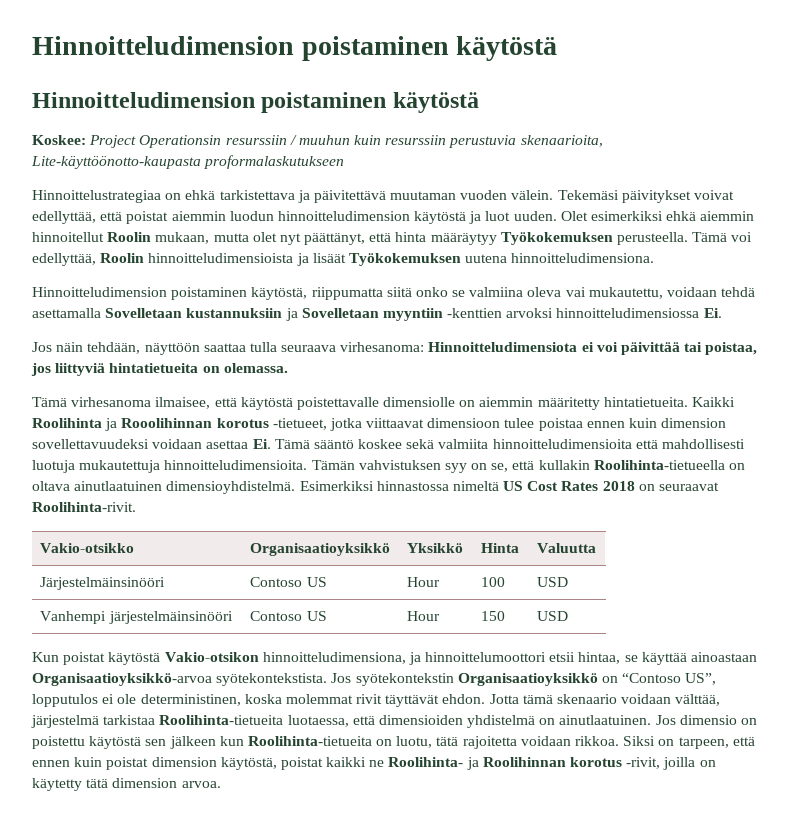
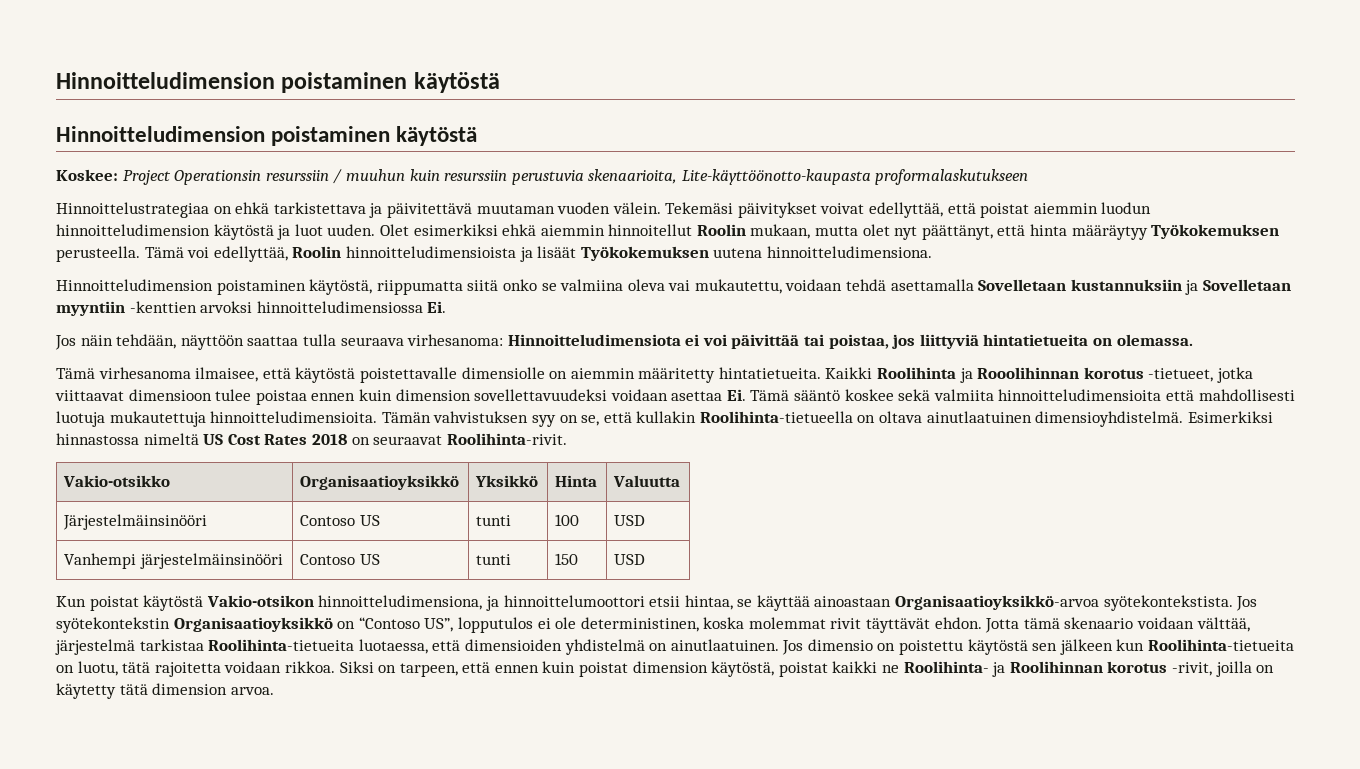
- Järjestelmäinsinööri | Contoso US | Hour | 100 | USD
+ Järjestelmäinsinööri | Contoso US | tunti | 100 | USD
- Vanhempi järjestelmäinsinööri | Contoso US | Hour | 150 | USD
+ Vanhempi järjestelmäinsinööri | Contoso US | tunti | 150 | USD

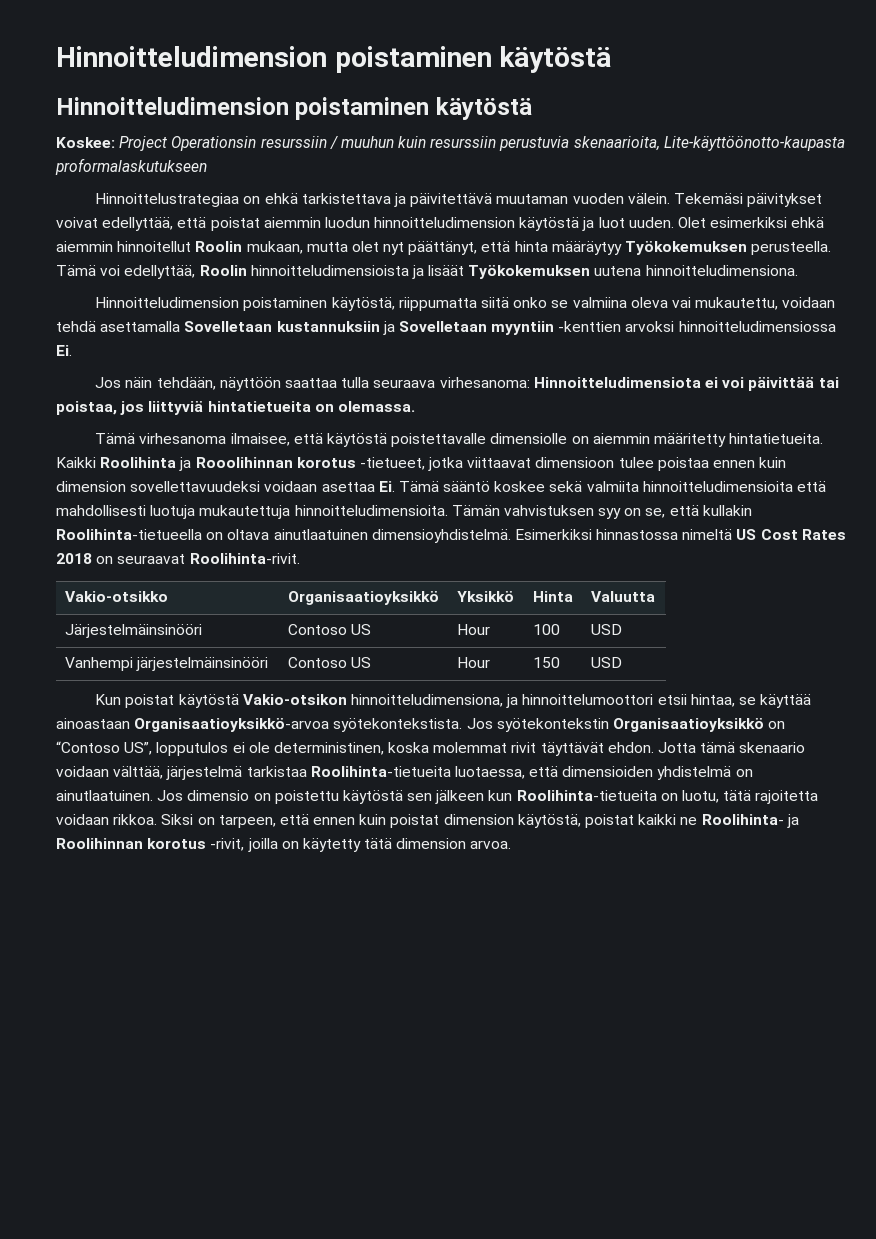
- Järjestelmäinsinööri | Contoso US | tunti | 100 | USD
+ Järjestelmäinsinööri | Contoso US | Hour | 100 | USD
- Vanhempi järjestelmäinsinööri | Contoso US | tunti | 150 | USD
+ Vanhempi järjestelmäinsinööri | Contoso US | Hour | 150 | USD

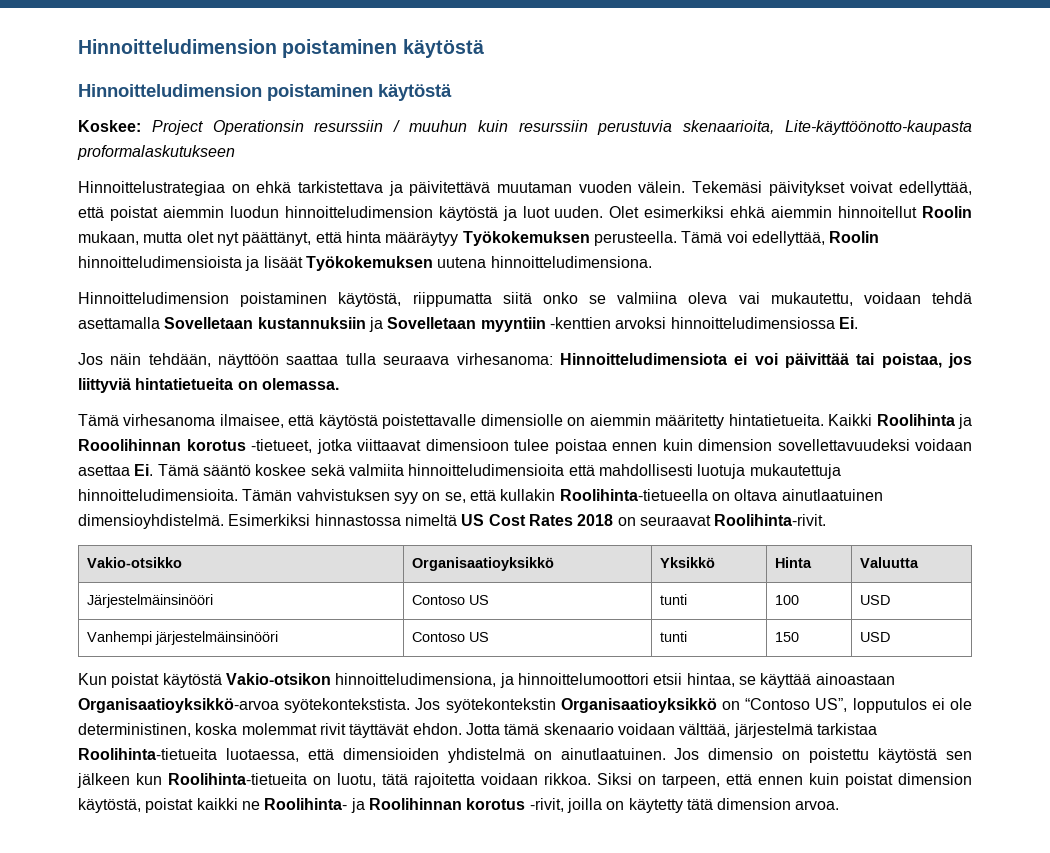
- Järjestelmäinsinööri | Contoso US | Hour | 100 | USD
+ Järjestelmäinsinööri | Contoso US | tunti | 100 | USD
- Vanhempi järjestelmäinsinööri | Contoso US | Hour | 150 | USD
+ Vanhempi järjestelmäinsinööri | Contoso US | tunti | 150 | USD

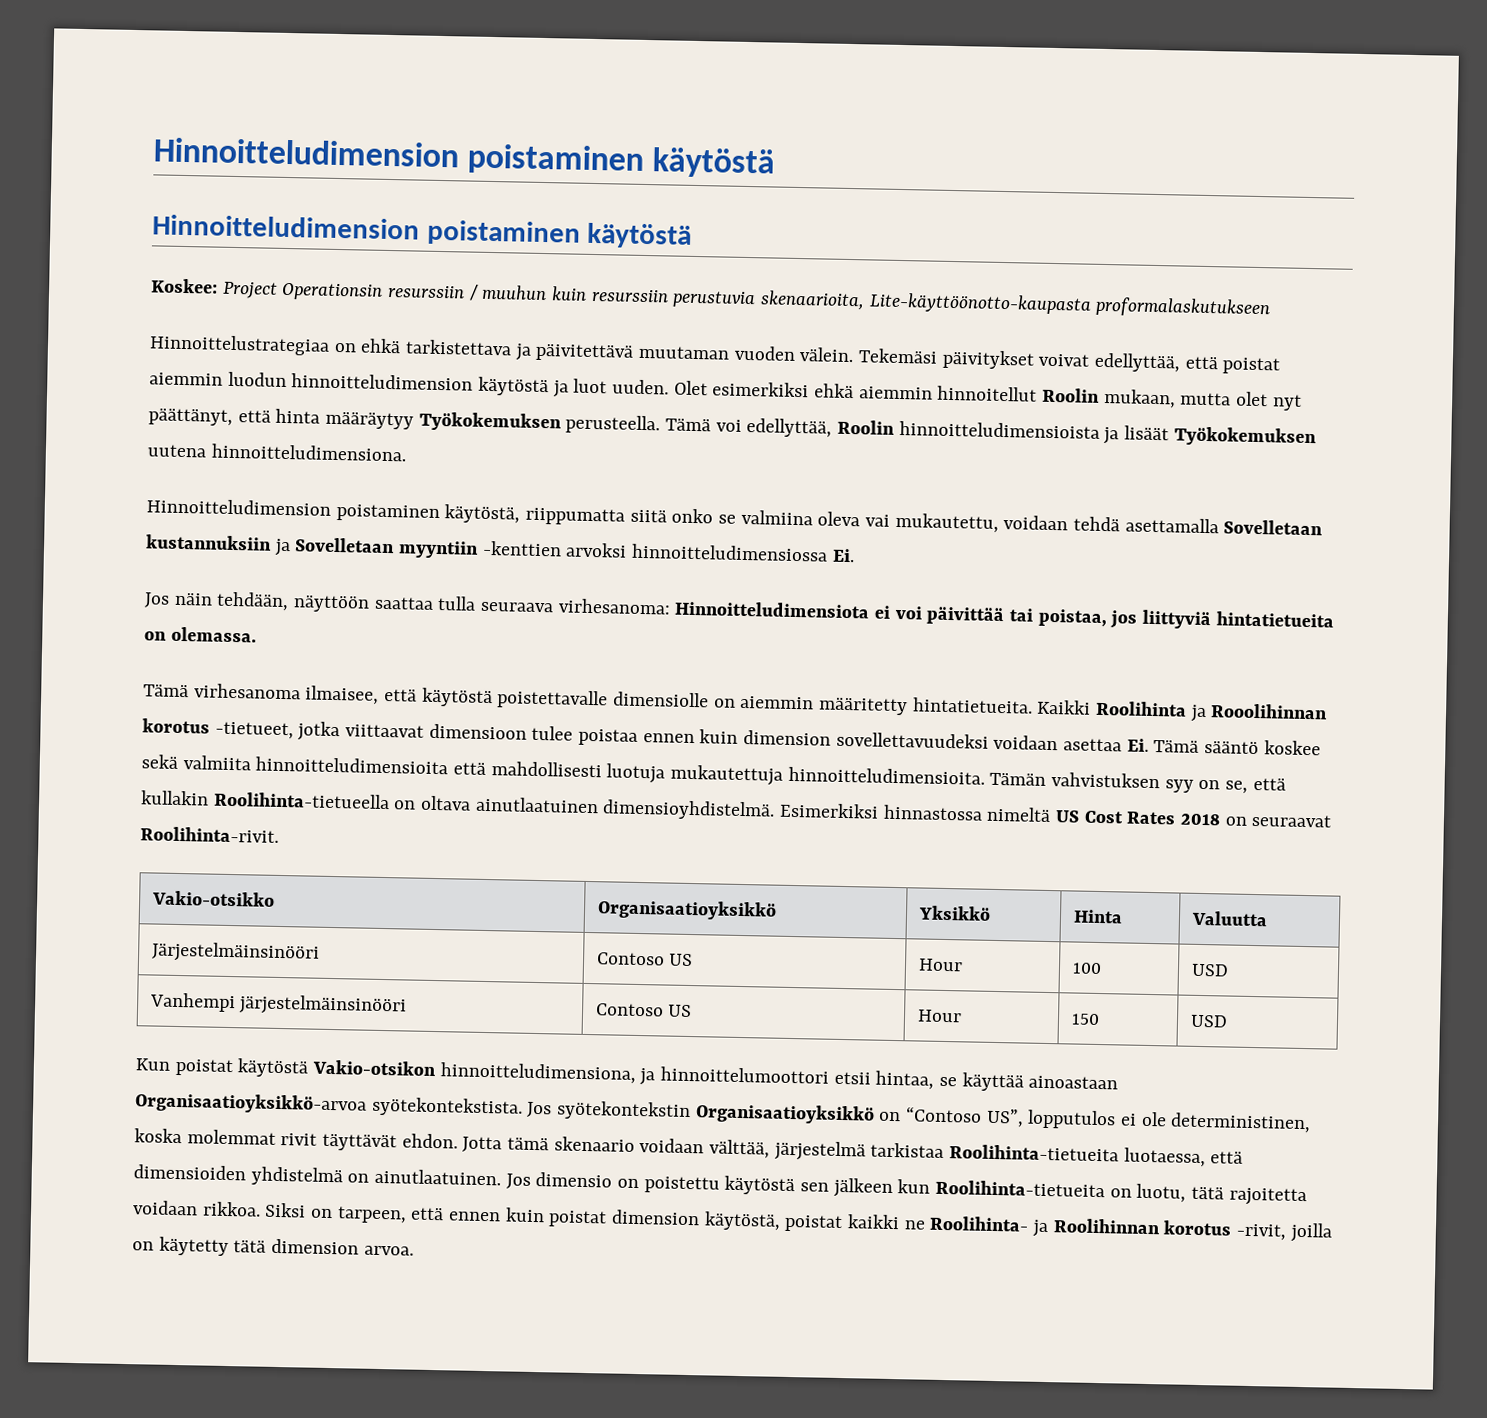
- Järjestelmäinsinööri | Contoso US | tunti | 100 | USD
+ Järjestelmäinsinööri | Contoso US | Hour | 100 | USD
- Vanhempi järjestelmäinsinööri | Contoso US | tunti | 150 | USD
+ Vanhempi järjestelmäinsinööri | Contoso US | Hour | 150 | USD

